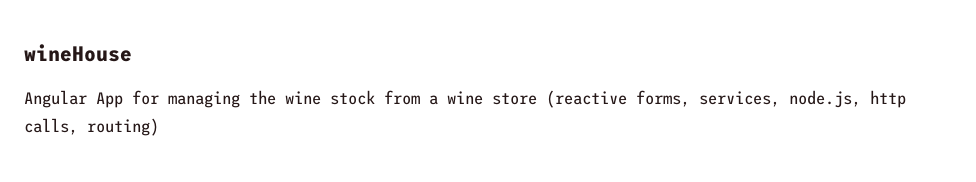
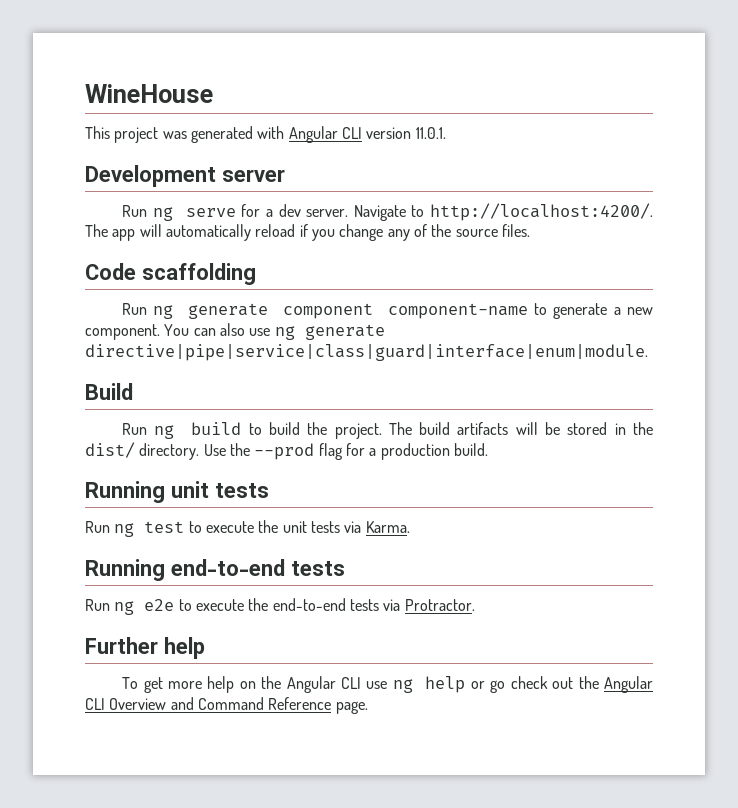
- wineHouse
- Angular App for managing the wine stock from a wine store (reactive forms, services, node.js, http calls, routing)
+ WineHouse
+ This project was generated with Angular CLI version 11.0.1.
+ Development server
+ Run ng serve for a dev server. Navigate to http://localhost:4200/. The app will automatically reload if you change any of the source files.
+ Code scaffolding
+ Run ng generate component component-name to generate a new component. You can also use ng generate directive|pipe|service|class|guard|interface|enum|module.
+ Build
+ Run ng build to build the project. The build artifacts will be stored in the dist/ directory. Use the --prod flag for a production build.
+ Running unit tests
+ Run ng test to execute the unit tests via Karma.
+ Running end-to-end tests
+ Run ng e2e to execute the end-to-end tests via Protractor.
+ Further help
+ To get more help on the Angular CLI use ng help or go check out the Angular CLI Overview and Command Reference page.

